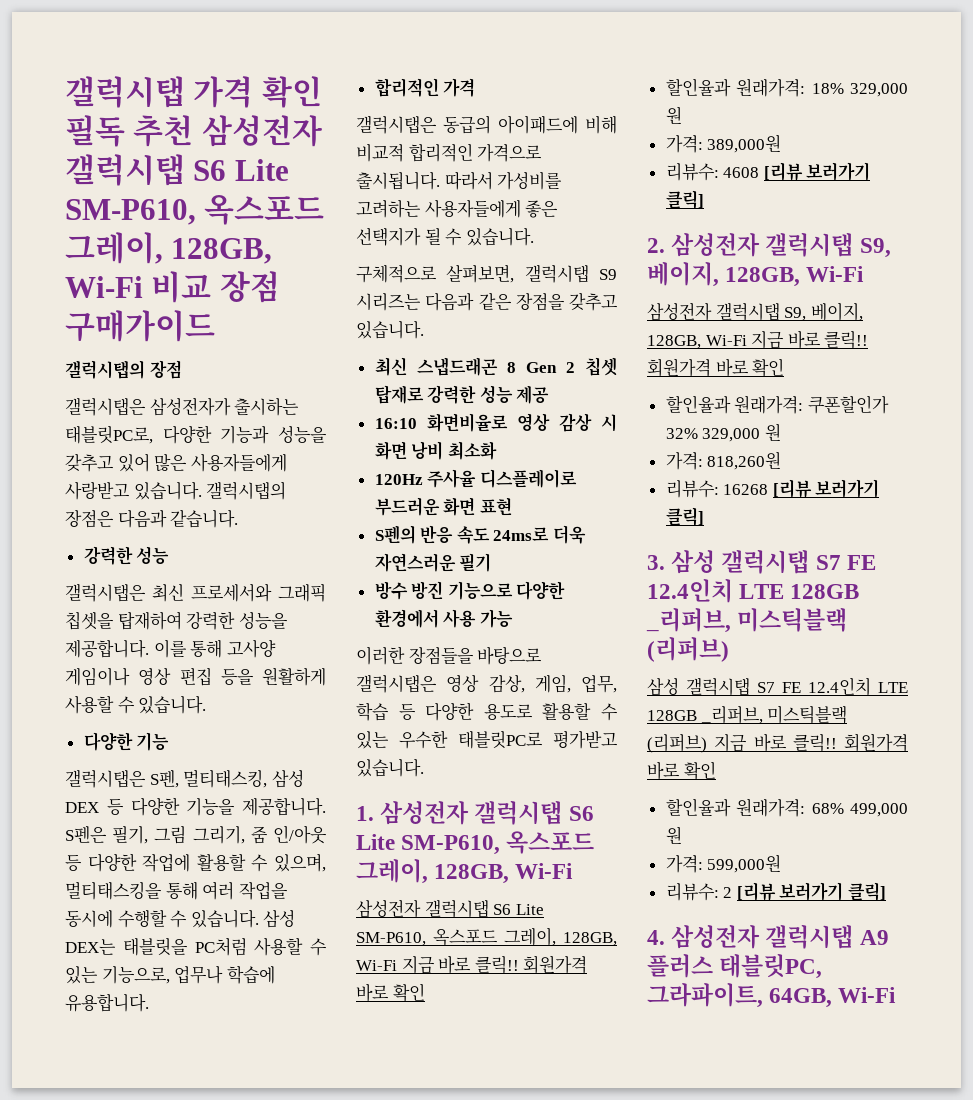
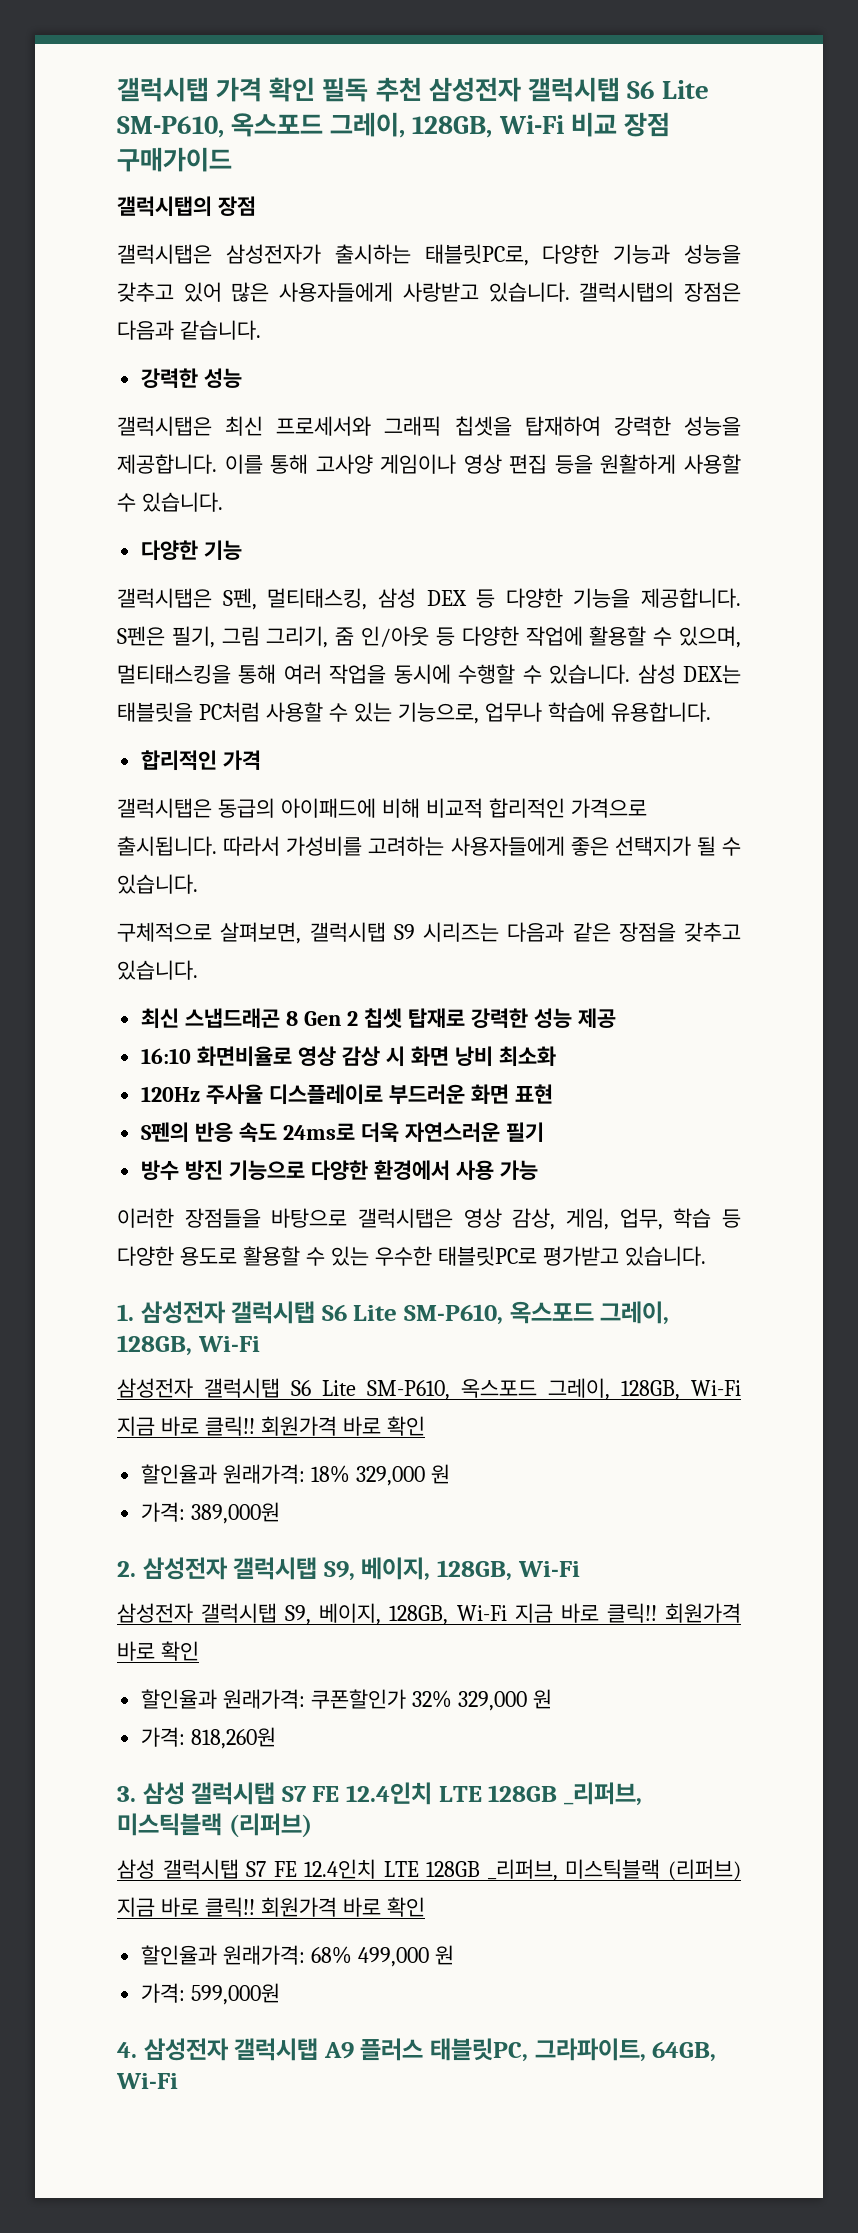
- 리뷰수: 4608 [리뷰 보러가기 클릭]
- 리뷰수: 16268 [리뷰 보러가기 클릭]
- 리뷰수: 2 [리뷰 보러가기 클릭]

